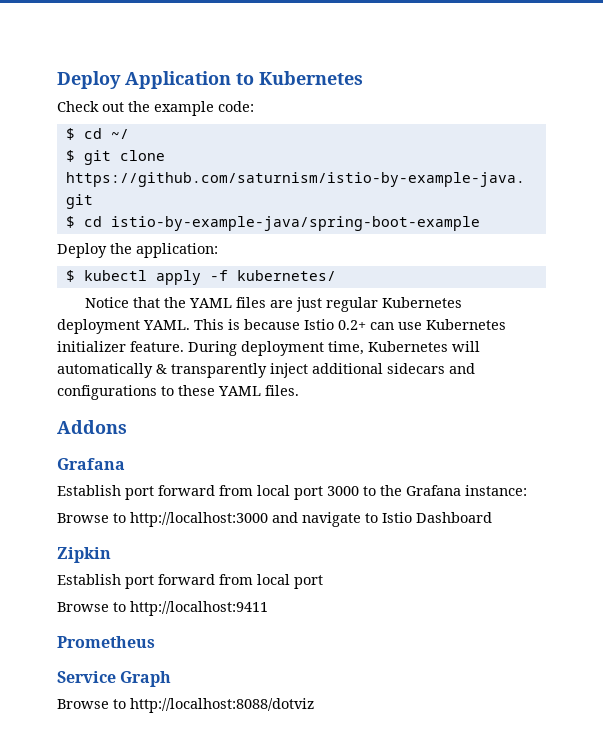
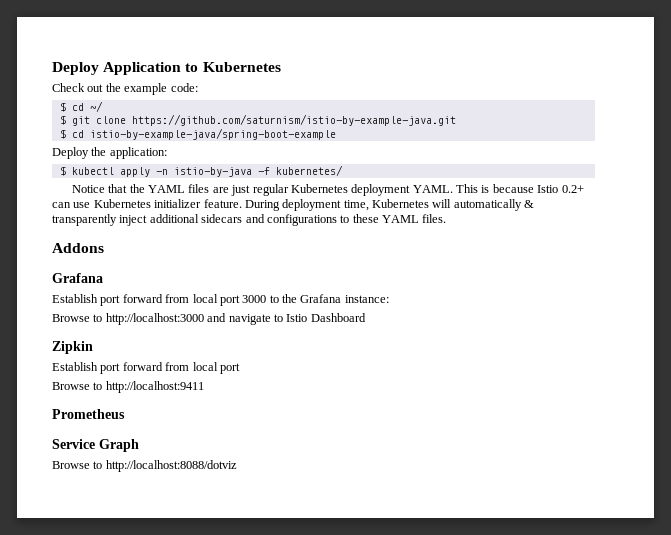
- $ kubectl apply -f kubernetes/
+ $ kubectl apply -n istio-by-java -f kubernetes/

